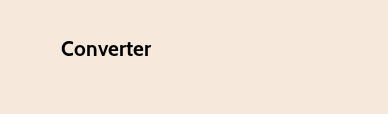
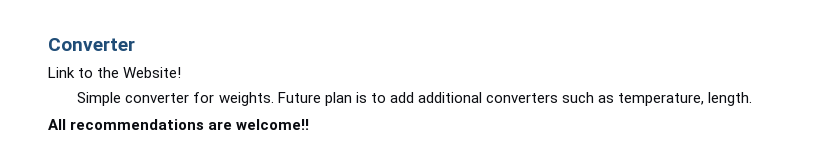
+ Link to the Website!
+ Simple converter for weights. Future plan is to add additional converters such as temperature, length.
+ All recommendations are welcome!!

